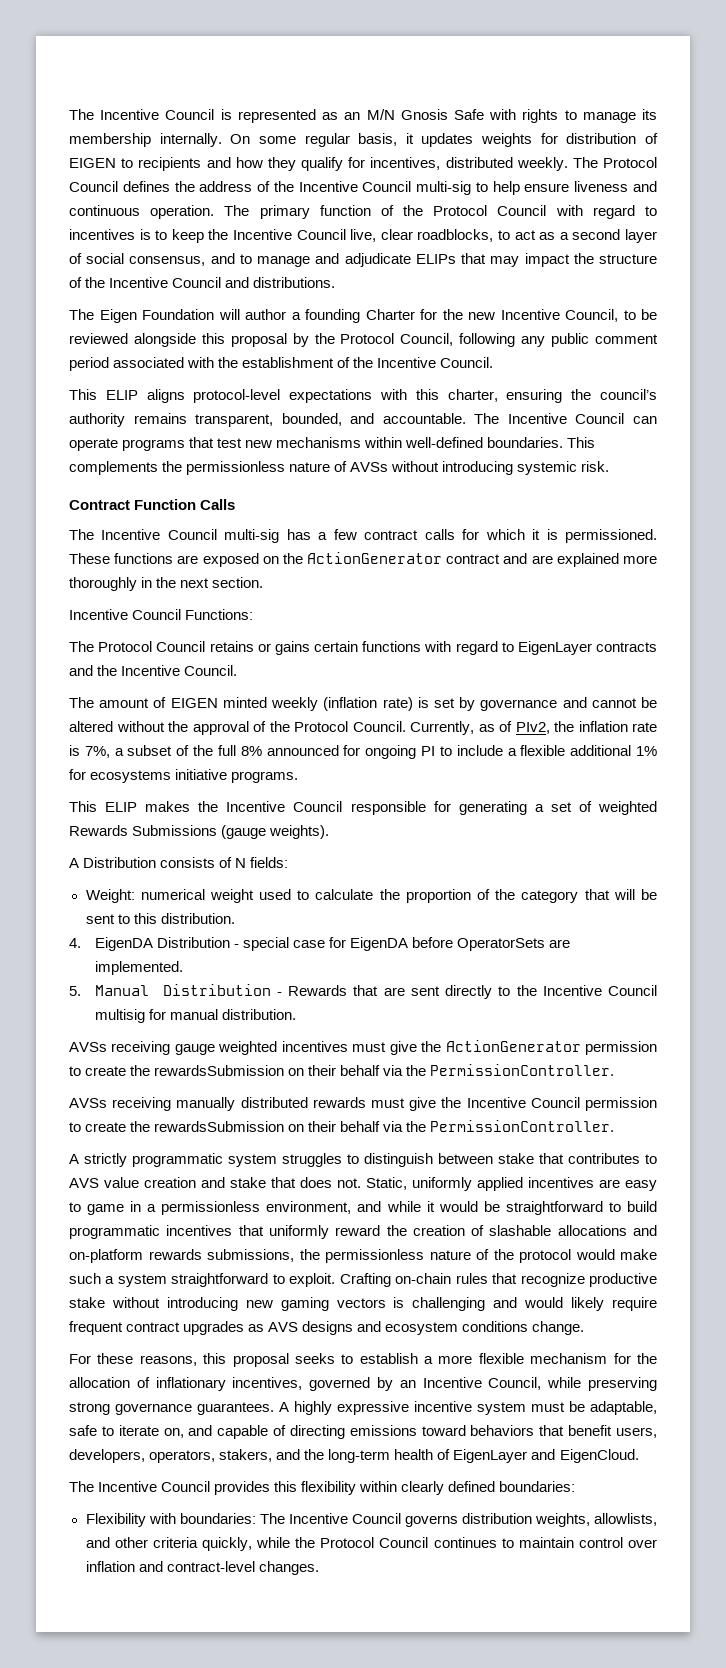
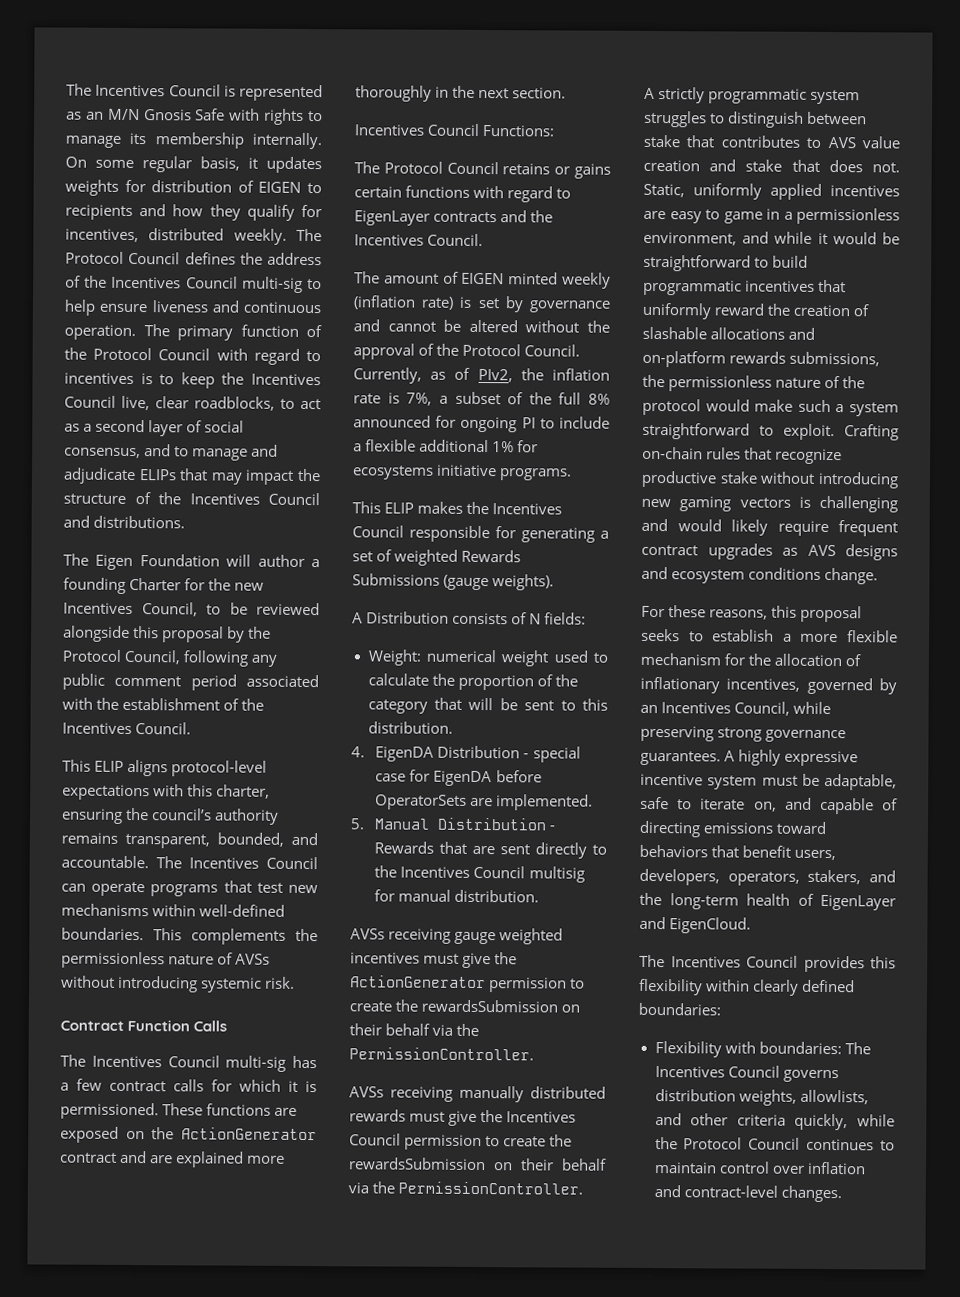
- The Incentive Council is represented as an M/N Gnosis Safe with rights to manage its membership internally.
+ The Incentives Council is represented as an M/N Gnosis Safe with rights to manage its membership internally.
- The Protocol Council defines the address of the Incentive Council multi-sig to help ensure liveness and continuous operation.
+ The Protocol Council defines the address of the Incentives Council multi-sig to help ensure liveness and continuous operation.
- The primary function of the Protocol Council with regard to incentives is to keep the Incentive Council live, clear roadblocks, to act as a second layer of social consensus, and to manage and adjudicate ELIPs that may impact the structure of the Incentive Council and distributions.
+ The primary function of the Protocol Council with regard to incentives is to keep the Incentives Council live, clear roadblocks, to act as a second layer of social consensus, and to manage and adjudicate ELIPs that may impact the structure of the Incentives Council and distributions.
- The Eigen Foundation will author a founding Charter for the new Incentive Council, to be reviewed alongside this proposal by the Protocol Council, following any public comment period associated with the establishment of the Incentive Council.
+ The Eigen Foundation will author a founding Charter for the new Incentives Council, to be reviewed alongside this proposal by the Protocol Council, following any public comment period associated with the establishment of the Incentives Council.
- The Incentive Council can operate programs that test new mechanisms within well-defined boundaries.
+ The Incentives Council can operate programs that test new mechanisms within well-defined boundaries.
- The Incentive Council multi-sig has a few contract calls for which it is permissioned.
+ The Incentives Council multi-sig has a few contract calls for which it is permissioned.
- Incentive Council Functions:
+ Incentives Council Functions:
- The Protocol Council retains or gains certain functions with regard to EigenLayer contracts and the Incentive Council.
+ The Protocol Council retains or gains certain functions with regard to EigenLayer contracts and the Incentives Council.
- This ELIP makes the Incentive Council responsible for generating a set of weighted Rewards Submissions (gauge weights).
+ This ELIP makes the Incentives Council responsible for generating a set of weighted Rewards Submissions (gauge weights).
- 5. Manual Distribution - Rewards that are sent directly to the Incentive Council multisig for manual distribution.
+ 5. Manual Distribution - Rewards that are sent directly to the Incentives Council multisig for manual distribution.
- AVSs receiving manually distributed rewards must give the Incentive Council permission to create the rewardsSubmission on their behalf via the PermissionController.
+ AVSs receiving manually distributed rewards must give the Incentives Council permission to create the rewardsSubmission on their behalf via the PermissionController.
- For these reasons, this proposal seeks to establish a more flexible mechanism for the allocation of inflationary incentives, governed by an Incentive Council, while preserving strong governance guarantees.
+ For these reasons, this proposal seeks to establish a more flexible mechanism for the allocation of inflationary incentives, governed by an Incentives Council, while preserving strong governance guarantees.
- The Incentive Council provides this flexibility within clearly defined boundaries:
+ The Incentives Council provides this flexibility within clearly defined boundaries:
- Flexibility with boundaries: The Incentive Council governs distribution weights, allowlists, and other criteria quickly, while the Protocol Council continues to maintain control over inflation and contract-level changes.
+ Flexibility with boundaries: The Incentives Council governs distribution weights, allowlists, and other criteria quickly, while the Protocol Council continues to maintain control over inflation and contract-level changes.

